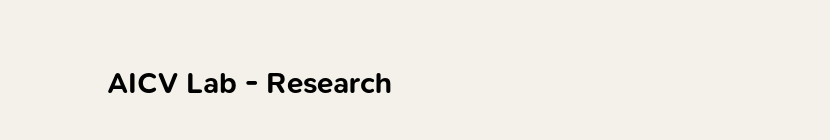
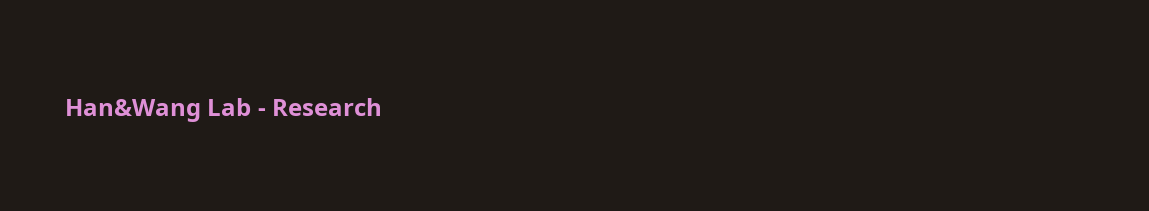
- AICV Lab - Research
+ Han&Wang Lab - Research

